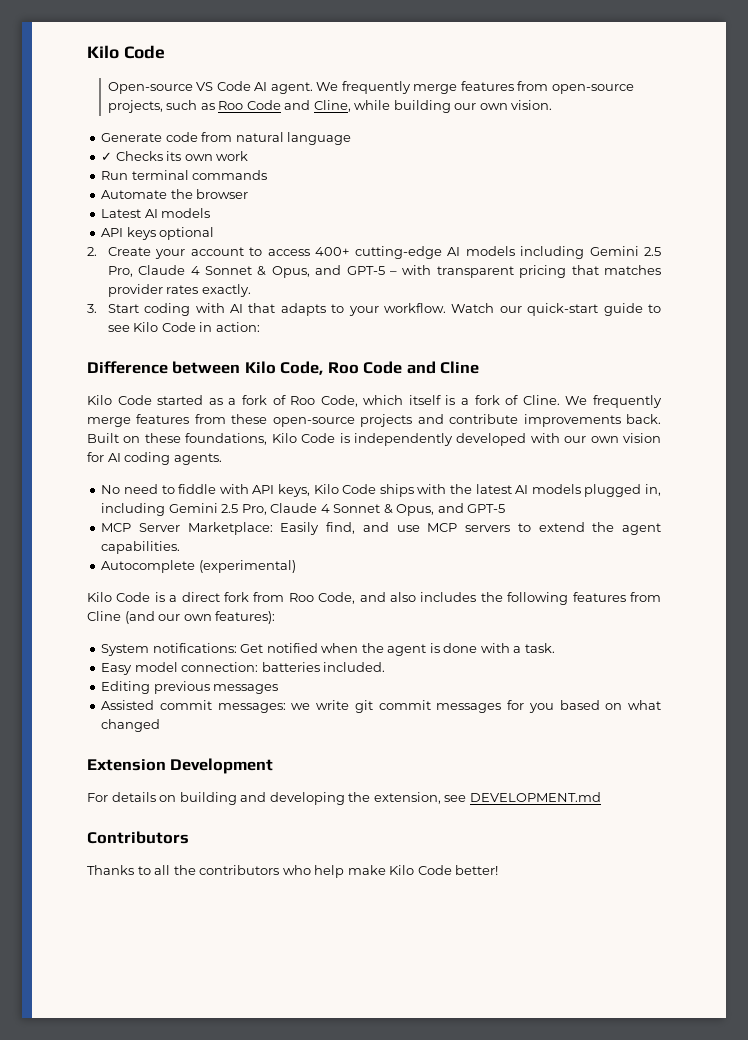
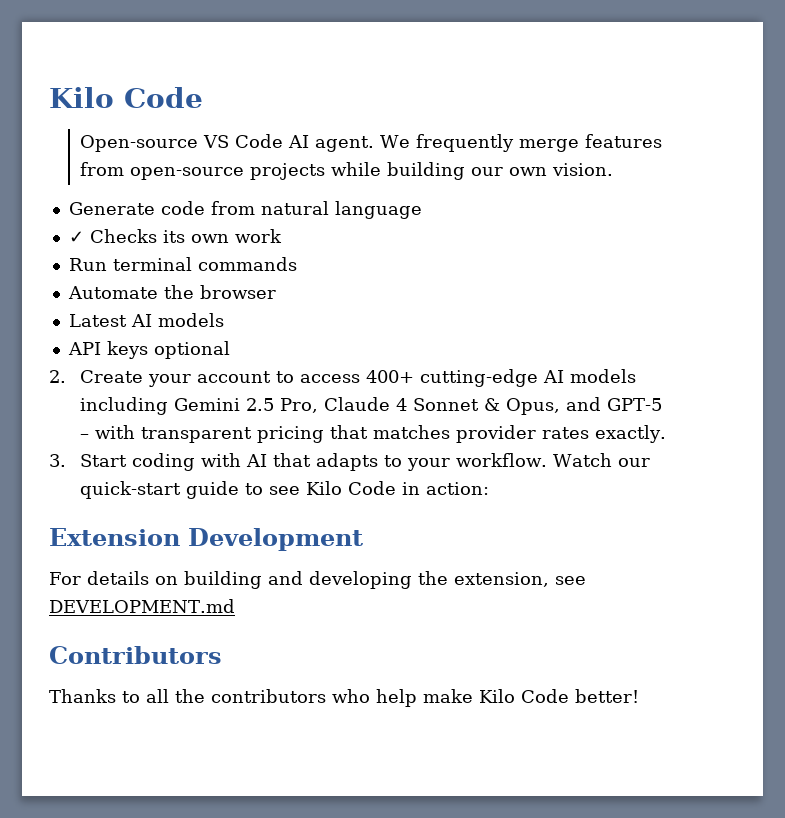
- We frequently merge features from open-source projects, such as Roo Code and Cline, while building our own vision.
+ We frequently merge features from open-source projects while building our own vision.
- Difference between Kilo Code, Roo Code and Cline
- Kilo Code started as a fork of Roo Code, which itself is a fork of Cline. We frequently merge features from these open-source projects and contribute improvements back. Built on these foundations, Kilo Code is independently developed with our own vision for AI coding agents.
- No need to fiddle with API keys, Kilo Code ships with the latest AI models plugged in, including Gemini 2.5 Pro, Claude 4 Sonnet & Opus, and GPT-5
- MCP Server Marketplace: Easily find, and use MCP servers to extend the agent capabilities.
- Autocomplete (experimental)
- Kilo Code is a direct fork from Roo Code, and also includes the following features from Cline (and our own features):
- System notifications: Get notified when the agent is done with a task.
- Easy model connection: batteries included.
- Editing previous messages
- Assisted commit messages: we write git commit messages for you based on what changed

